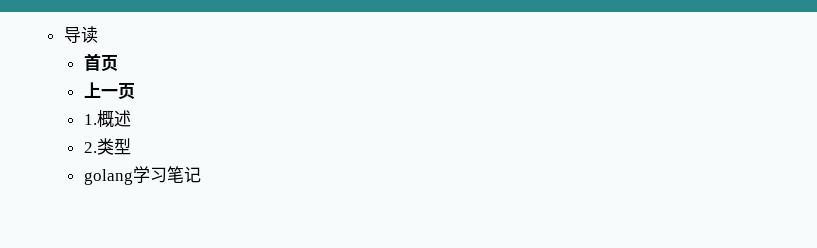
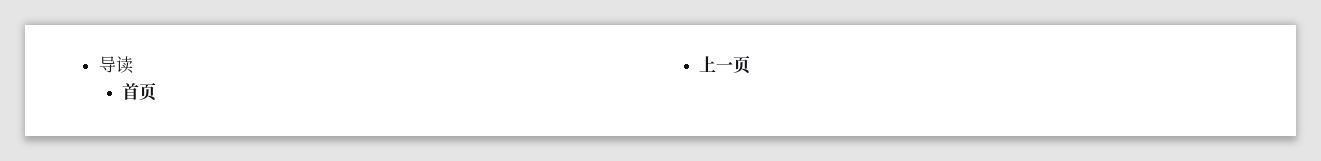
- 1.概述
- 2.类型
- golang学习笔记

